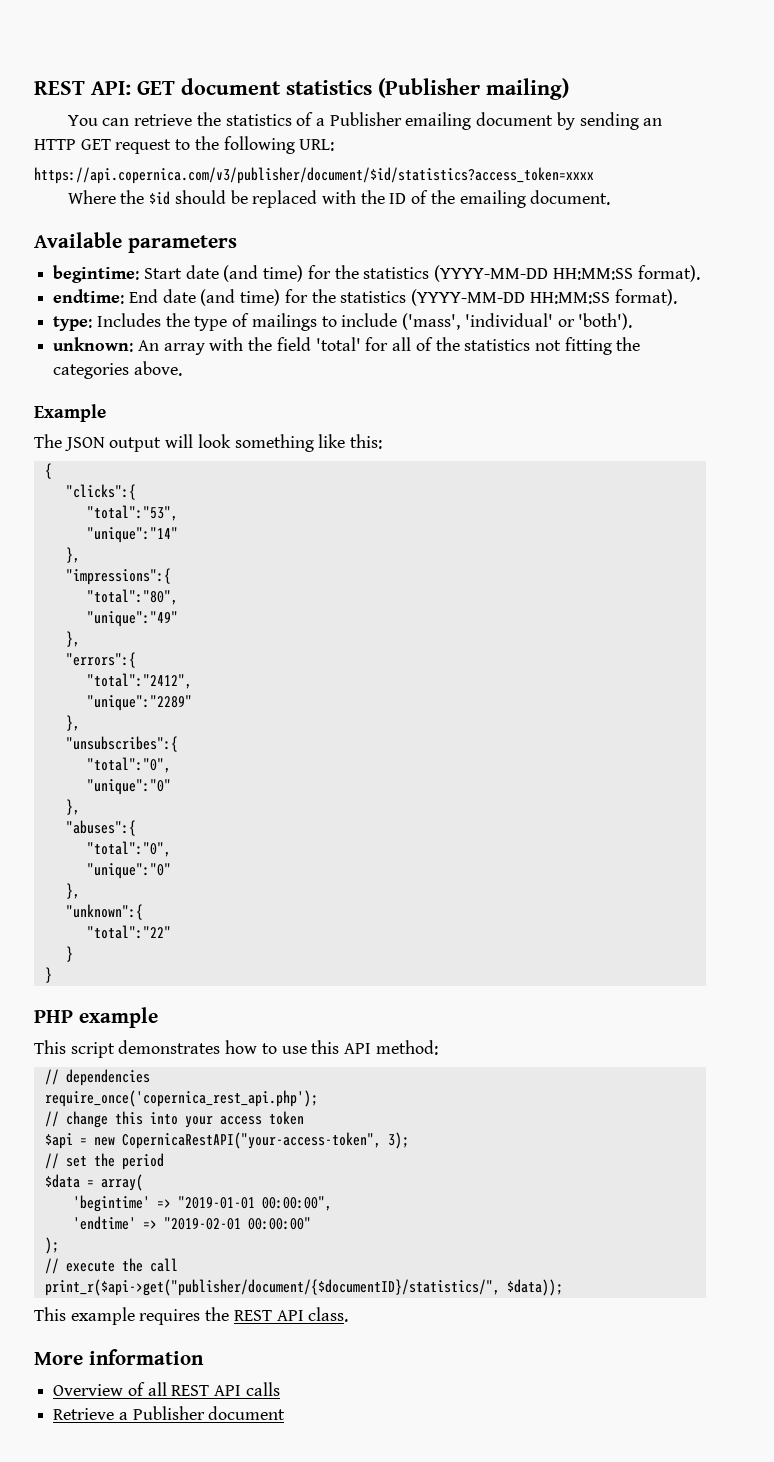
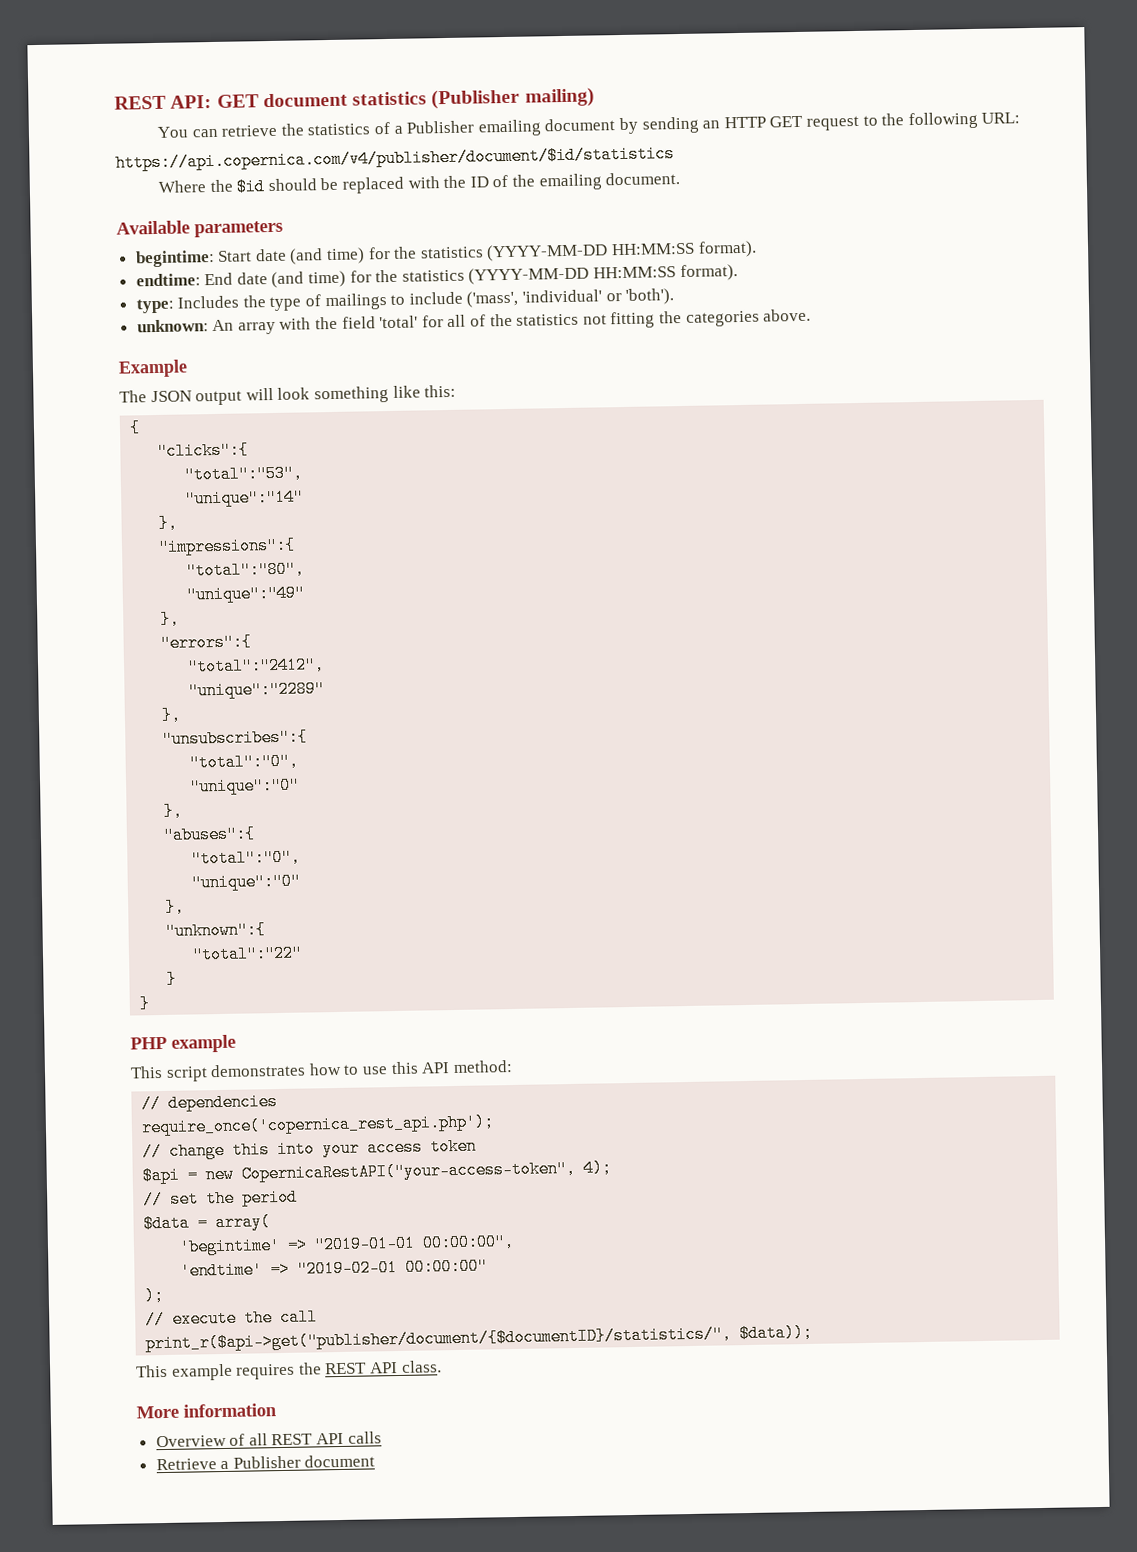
- https://api.copernica.com/v3/publisher/document/$id/statistics?access_token=xxxx
+ https://api.copernica.com/v4/publisher/document/$id/statistics
- $api = new CopernicaRestAPI("your-access-token", 3);
+ $api = new CopernicaRestAPI("your-access-token", 4);

